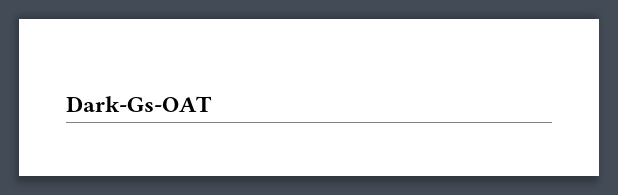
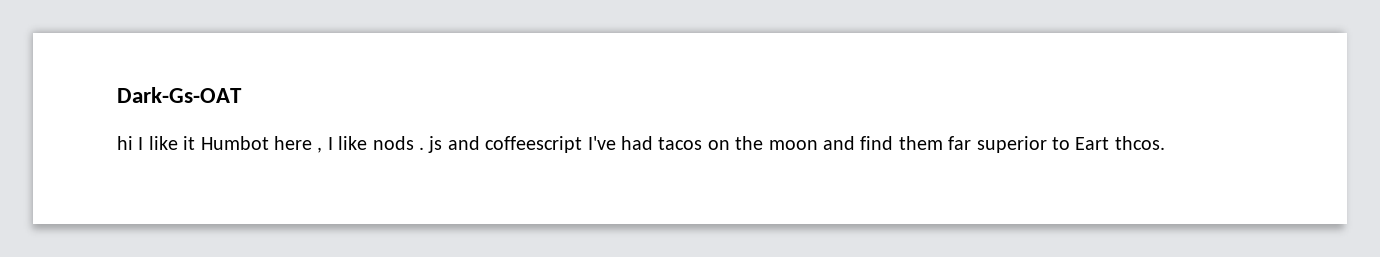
+ hi I like it Humbot here , I like nods . js and coffeescript I've had tacos on the moon and find them far superior to Eart thcos.

